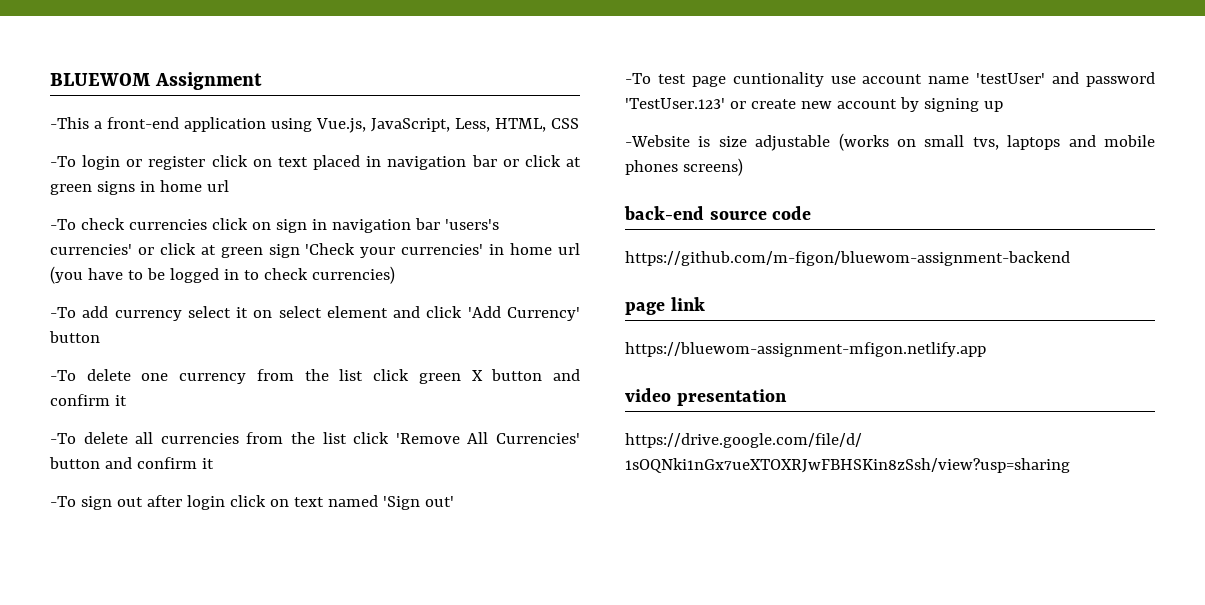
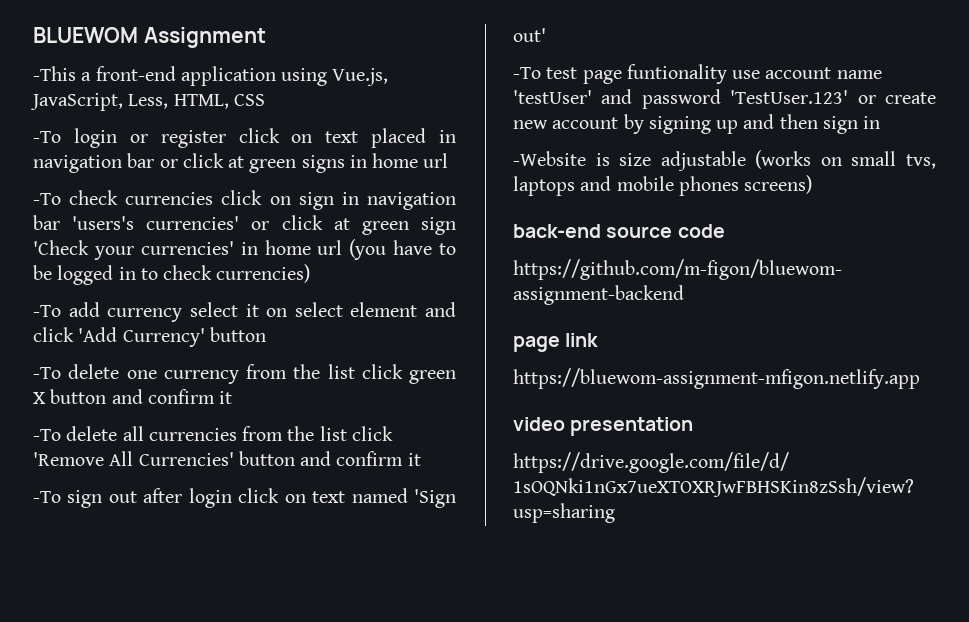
- -To test page cuntionality use account name 'testUser' and password 'TestUser.123' or create new account by signing up
+ -To test page funtionality use account name 'testUser' and password 'TestUser.123' or create new account by signing up and then sign in

